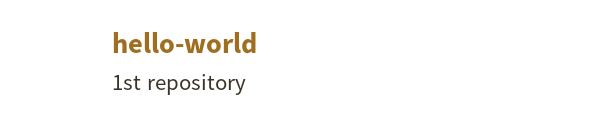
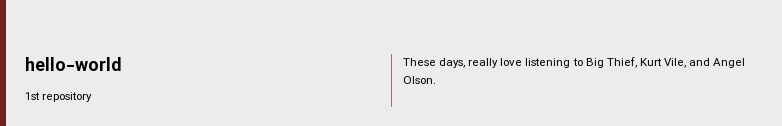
+ These days, really love listening to Big Thief, Kurt Vile, and Angel Olson.

